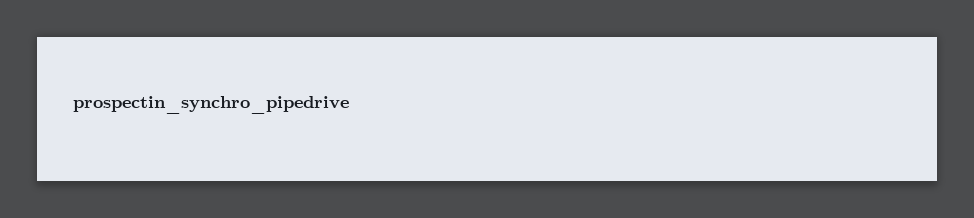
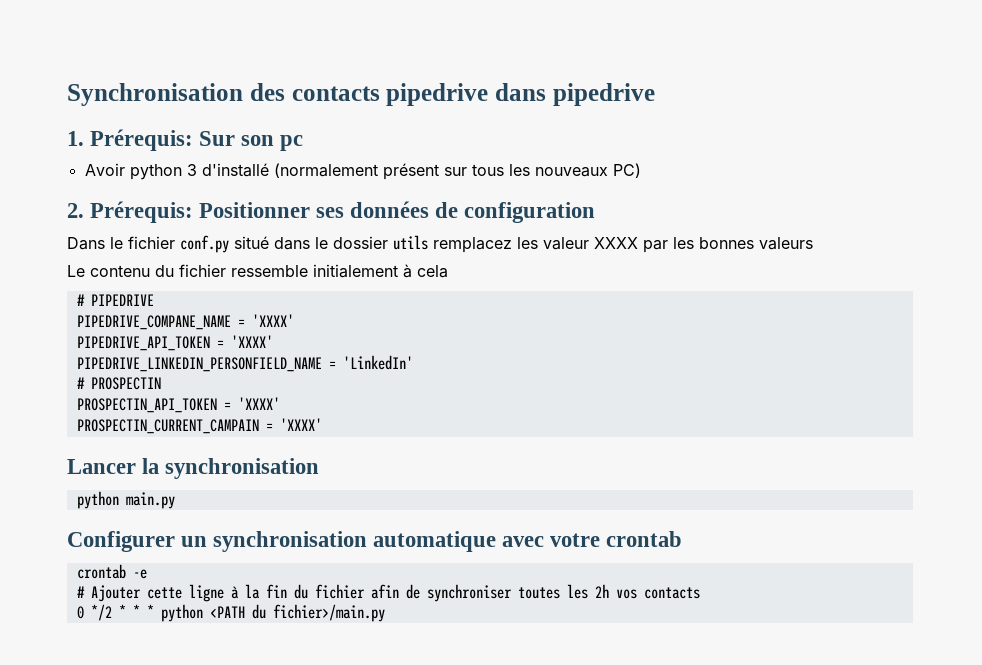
- prospectin_synchro_pipedrive
+ Synchronisation des contacts pipedrive dans pipedrive
+ 1. Prérequis: Sur son pc
+ Avoir python 3 d'installé (normalement présent sur tous les nouveaux PC)
+ 2. Prérequis: Positionner ses données de configuration
+ Dans le fichier conf.py situé dans le dossier utils remplacez les valeur XXXX par les bonnes valeurs
+ Le contenu du fichier ressemble initialement à cela
+ # PIPEDRIVE
+ PIPEDRIVE_COMPANE_NAME = 'XXXX'
+ PIPEDRIVE_API_TOKEN = 'XXXX'
+ PIPEDRIVE_LINKEDIN_PERSONFIELD_NAME = 'LinkedIn'
+ # PROSPECTIN
+ PROSPECTIN_API_TOKEN = 'XXXX'
+ PROSPECTIN_CURRENT_CAMPAIN = 'XXXX'
+ Lancer la synchronisation
+ python main.py
+ Configurer un synchronisation automatique avec votre crontab
+ crontab -e
+ # Ajouter cette ligne à la fin du fichier afin de synchroniser toutes les 2h vos contacts
+ 0 */2 * * * python <PATH du fichier>/main.py

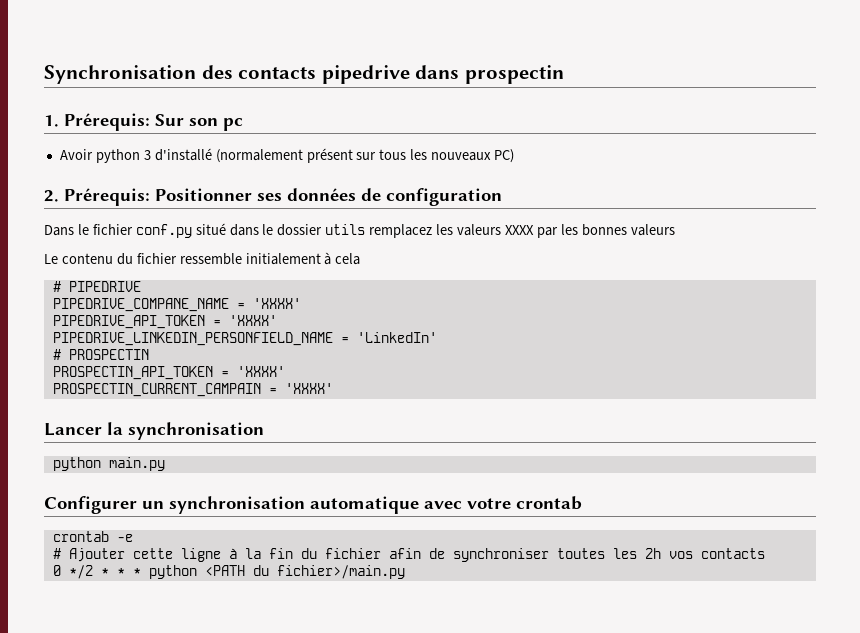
- Synchronisation des contacts pipedrive dans pipedrive
+ Synchronisation des contacts pipedrive dans prospectin
- Dans le fichier conf.py situé dans le dossier utils remplacez les valeur XXXX par les bonnes valeurs
+ Dans le fichier conf.py situé dans le dossier utils remplacez les valeurs XXXX par les bonnes valeurs

